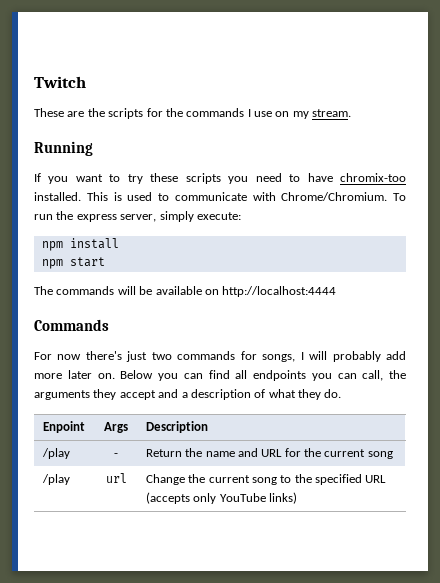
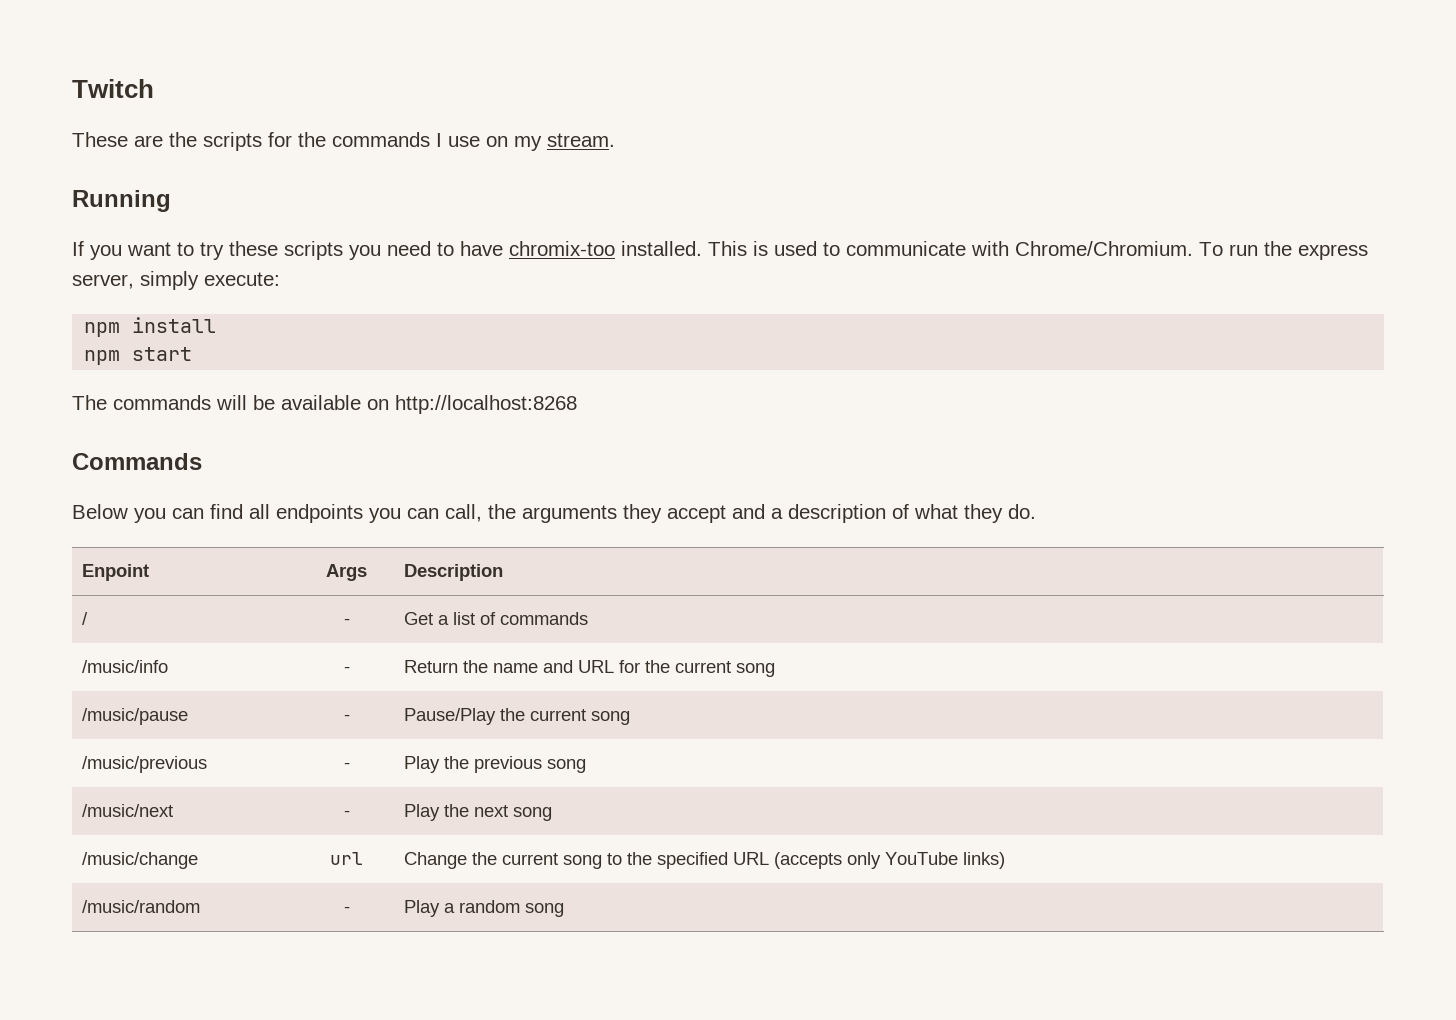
- The commands will be available on http://localhost:4444
+ The commands will be available on http://localhost:8268
- For now there's just two commands for songs, I will probably add more later on.
- /play | - | Return the name and URL for the current song
+ / | - | Get a list of commands
+ /music/info | - | Return the name and URL for the current song
- /play | url | Change the current song to the specified URL (accepts only YouTube links)
+ /music/pause | - | Pause/Play the current song
+ /music/previous | - | Play the previous song
+ /music/next | - | Play the next song
+ /music/change | url | Change the current song to the specified URL (accepts only YouTube links)
+ /music/random | - | Play a random song

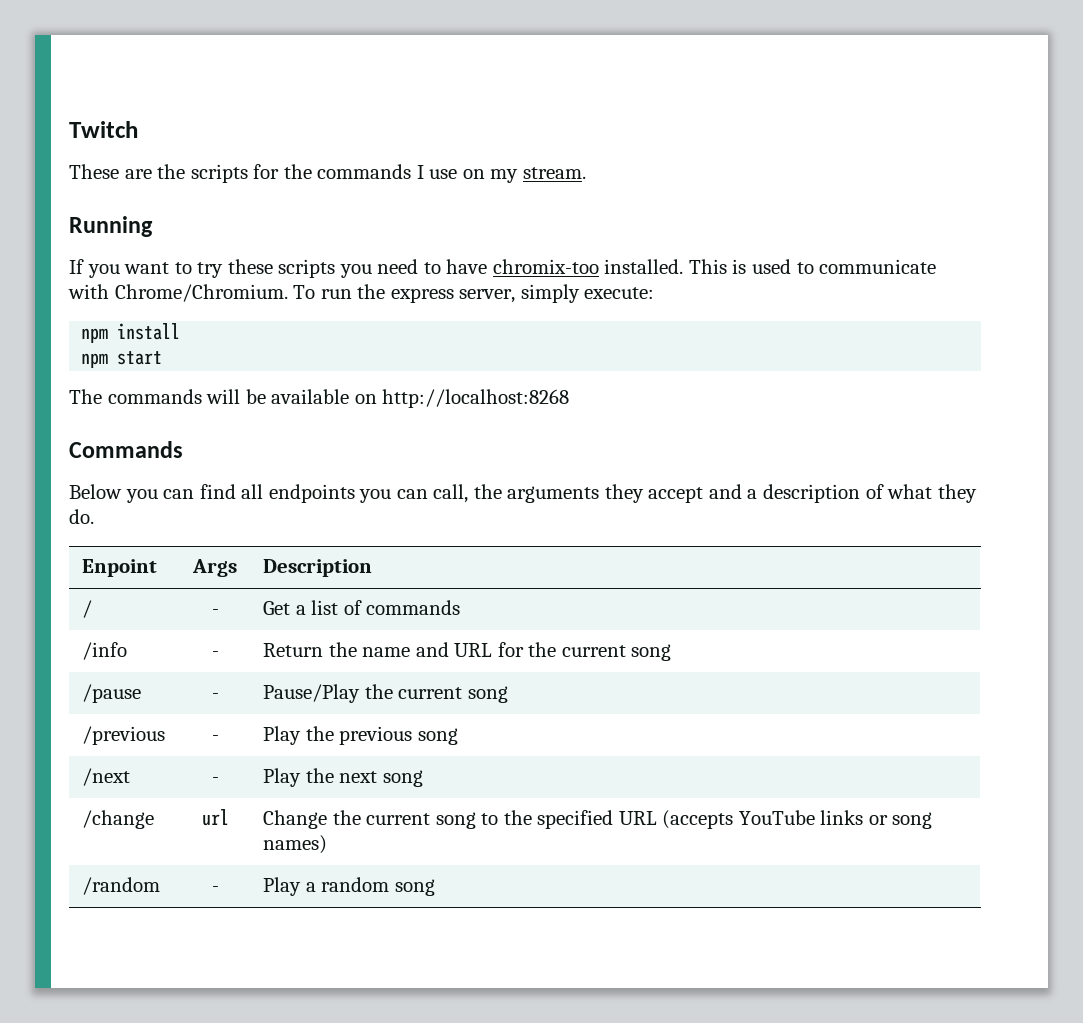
- /music/info | - | Return the name and URL for the current song
+ /info | - | Return the name and URL for the current song
- /music/pause | - | Pause/Play the current song
+ /pause | - | Pause/Play the current song
- /music/previous | - | Play the previous song
+ /previous | - | Play the previous song
- /music/next | - | Play the next song
+ /next | - | Play the next song
- /music/change | url | Change the current song to the specified URL (accepts only YouTube links)
- /music/random | - | Play a random song
+ /change | url | Change the current song to the specified URL (accepts YouTube links or song names)
+ /random | - | Play a random song

